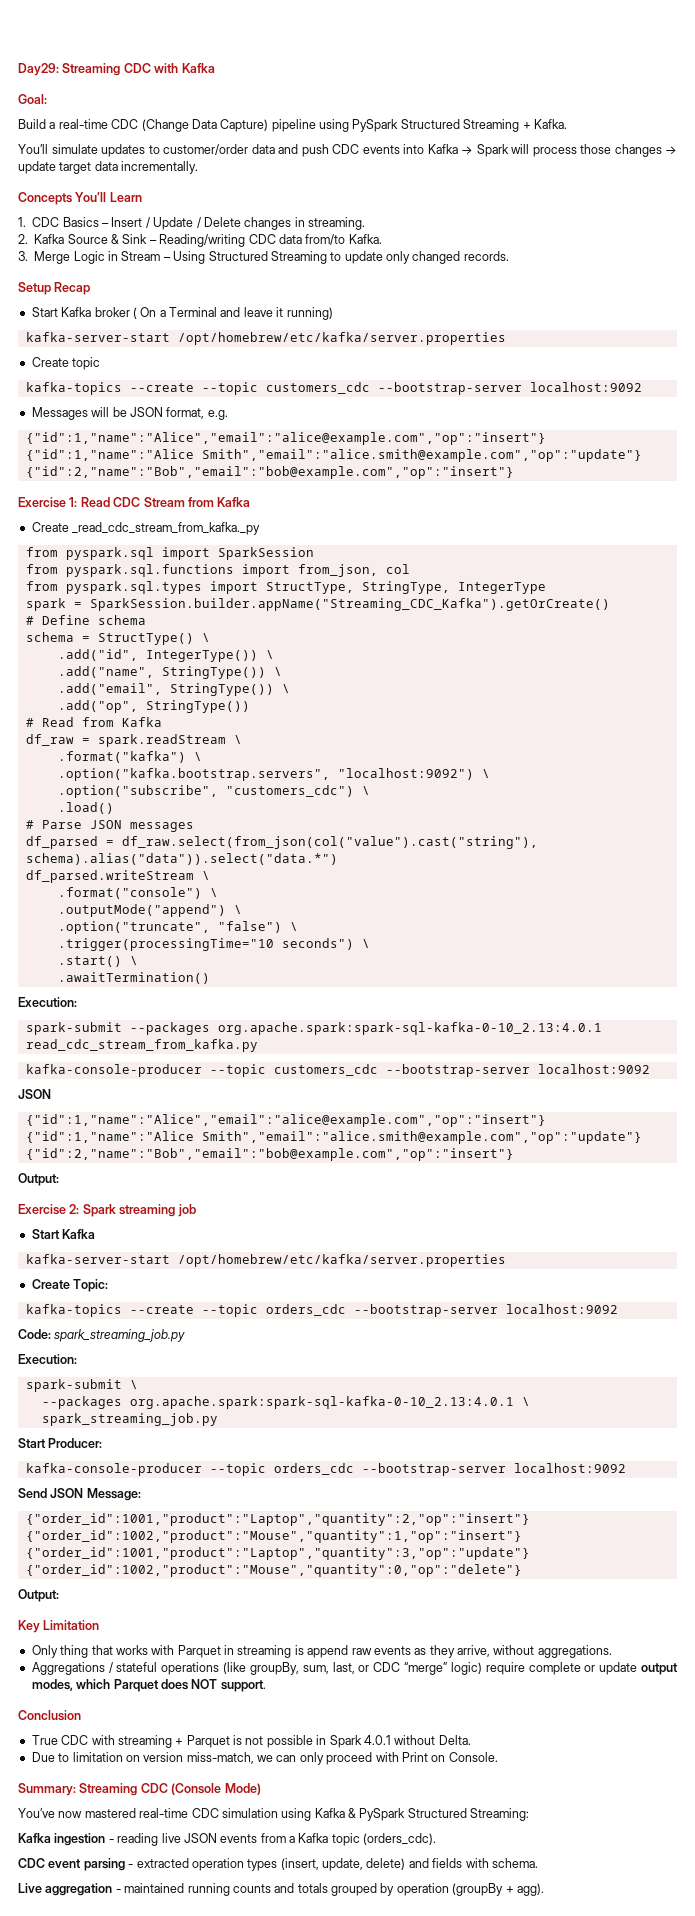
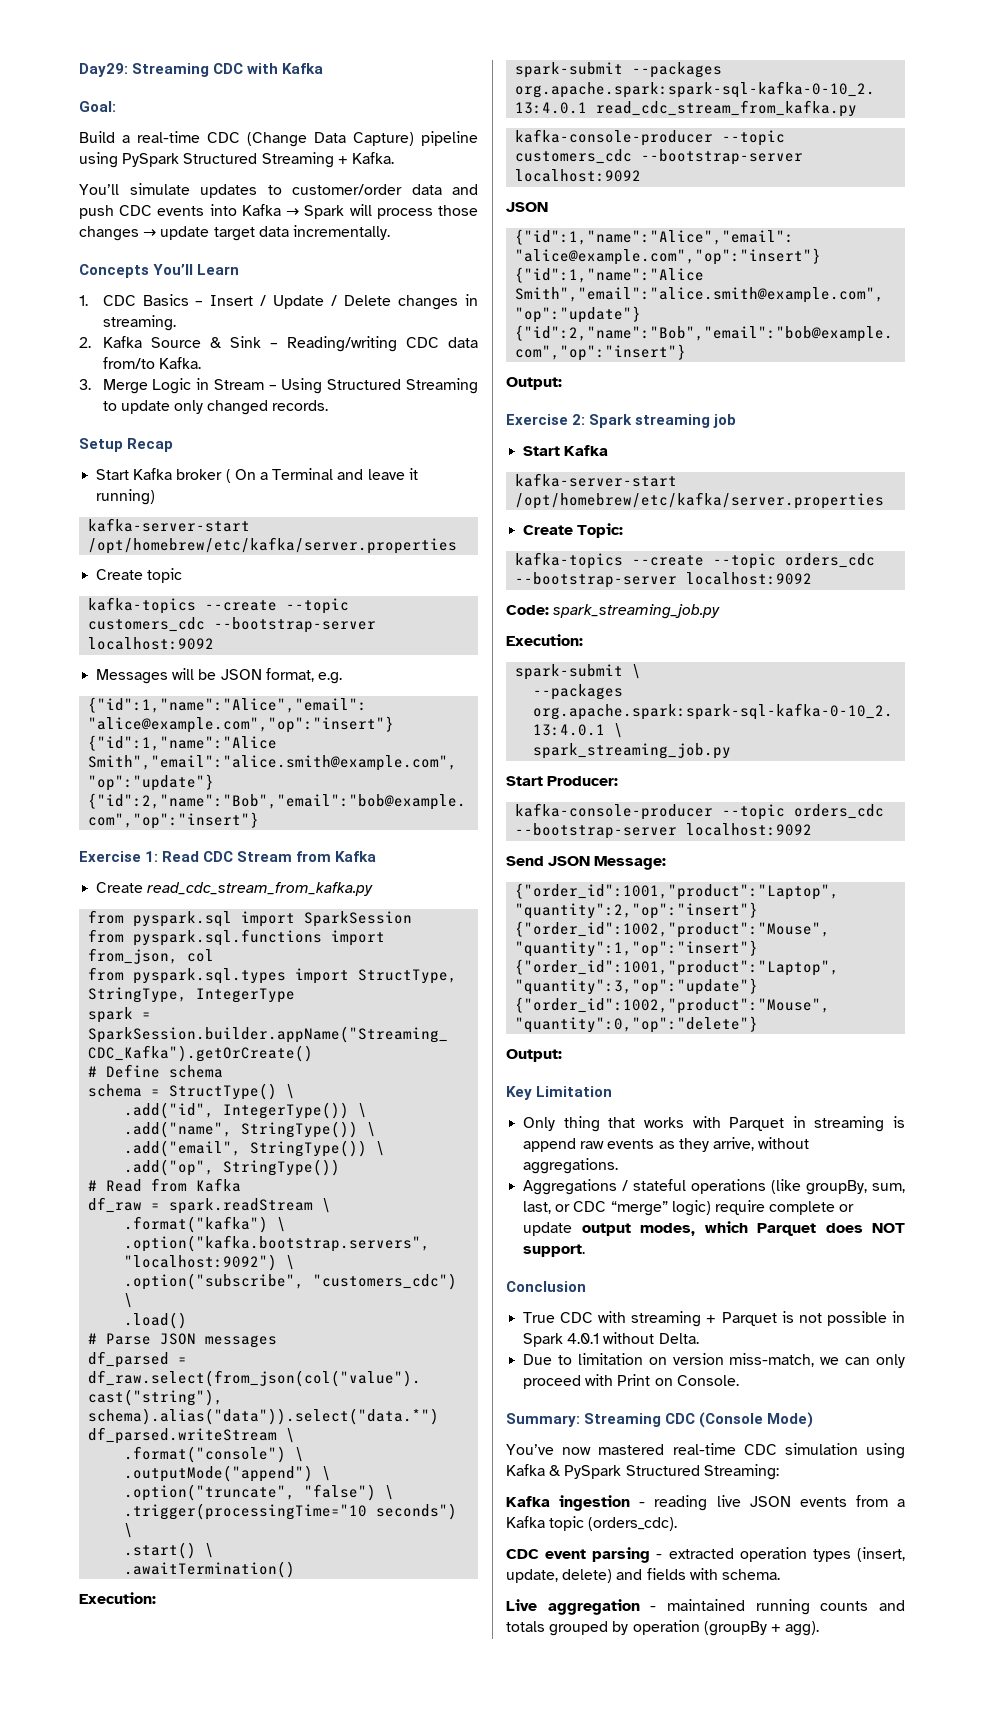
- Create _read_cdc_stream_from_kafka._py
+ Create read_cdc_stream_from_kafka.py

